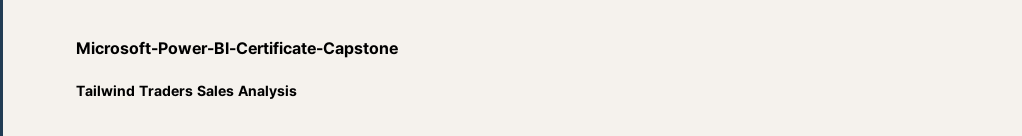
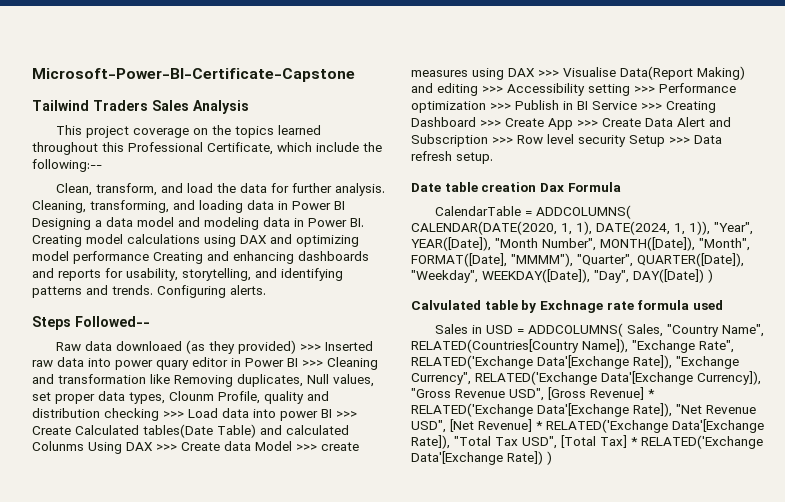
+ This project coverage on the topics learned throughout this Professional Certificate, which include the following:--
+ Clean, transform, and load the data for further analysis. Cleaning, transforming, and loading data in Power BI Designing a data model and modeling data in Power BI. Creating model calculations using DAX and optimizing model performance Creating and enhancing dashboards and reports for usability, storytelling, and identifying patterns and trends. Configuring alerts.
+ Steps Followed--
+ Raw data downloaed (as they provided) >>> Inserted raw data into power quary editor in Power BI >>> Cleaning and transformation like Removing duplicates, Null values, set proper data types, Clounm Profile, quality and distribution checking >>> Load data into power BI >>> Create Calculated tables(Date Table) and calculated Colunms Using DAX >>> Create data Model >>> create measures using DAX >>> Visualise Data(Report Making) and editing >>> Accessibility setting >>> Performance optimization >>> Publish in BI Service >>> Creating Dashboard >>> Create App >>> Create Data Alert and Subscription >>> Row level security Setup >>> Data refresh setup.
+ Date table creation Dax Formula
+ CalendarTable = ADDCOLUMNS( CALENDAR(DATE(2020, 1, 1), DATE(2024, 1, 1)), "Year", YEAR([Date]), "Month Number", MONTH([Date]), "Month", FORMAT([Date], "MMMM"), "Quarter", QUARTER([Date]), "Weekday", WEEKDAY([Date]), "Day", DAY([Date]) )
+ Calvulated table by Exchnage rate formula used
+ Sales in USD = ADDCOLUMNS( Sales, "Country Name", RELATED(Countries[Country Name]), "Exchange Rate", RELATED('Exchange Data'[Exchange Rate]), "Exchange Currency", RELATED('Exchange Data'[Exchange Currency]), "Gross Revenue USD", [Gross Revenue] * RELATED('Exchange Data'[Exchange Rate]), "Net Revenue USD", [Net Revenue] * RELATED('Exchange Data'[Exchange Rate]), "Total Tax USD", [Total Tax] * RELATED('Exchange Data'[Exchange Rate]) )

